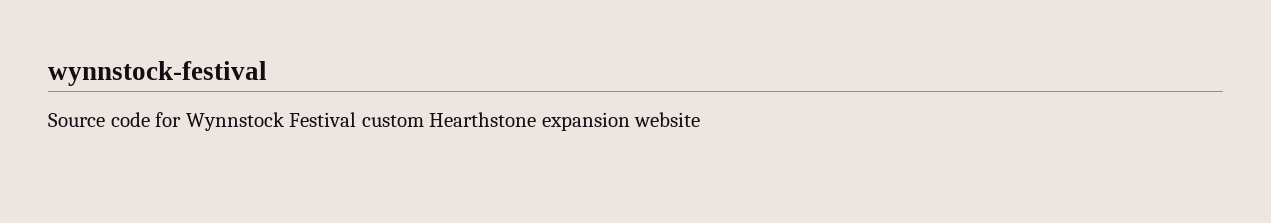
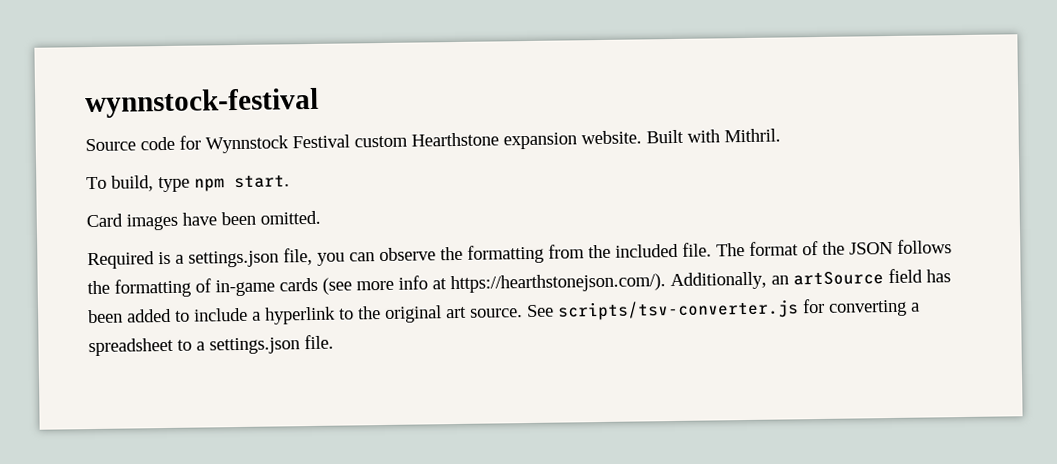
- Source code for Wynnstock Festival custom Hearthstone expansion website
+ Source code for Wynnstock Festival custom Hearthstone expansion website. Built with Mithril.
+ To build, type npm start.
+ Card images have been omitted.
+ Required is a settings.json file, you can observe the formatting from the included file. The format of the JSON follows the formatting of in-game cards (see more info at https://hearthstonejson.com/). Additionally, an artSource field has been added to include a hyperlink to the original art source. See scripts/tsv-converter.js for converting a spreadsheet to a settings.json file.

